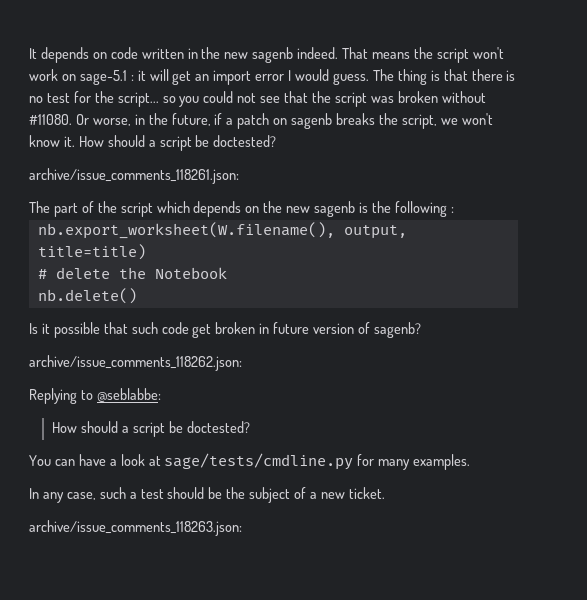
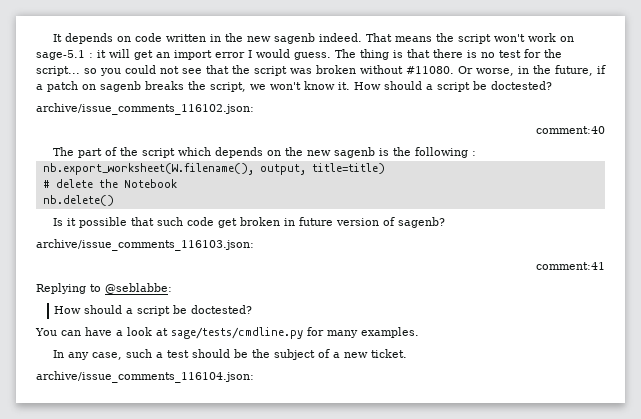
- archive/issue_comments_118261.json:
+ archive/issue_comments_116102.json:
+ comment:40
- archive/issue_comments_118262.json:
+ archive/issue_comments_116103.json:
+ comment:41
- archive/issue_comments_118263.json:
+ archive/issue_comments_116104.json:

